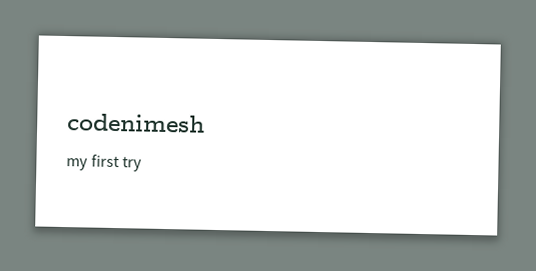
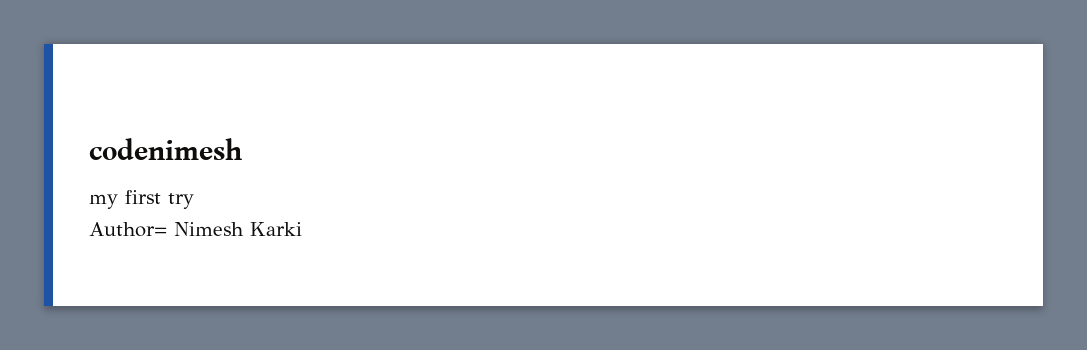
+ Author= Nimesh Karki

